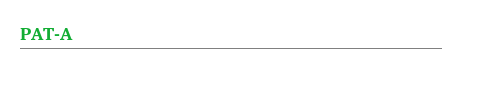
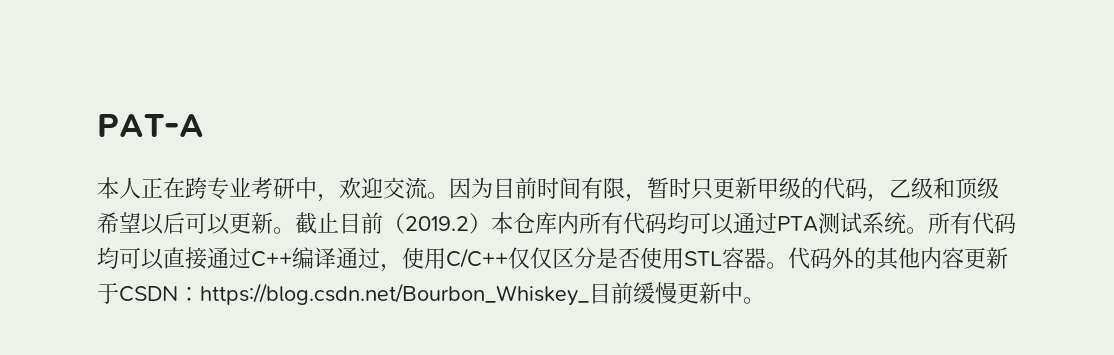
+ 本人正在跨专业考研中，欢迎交流。因为目前时间有限，暂时只更新甲级的代码，乙级和顶级希望以后可以更新。截止目前（2019.2）本仓库内所有代码均可以通过PTA测试系统。所有代码均可以直接通过C++编译通过，使用C/C++仅仅区分是否使用STL容器。代码外的其他内容更新于CSDN：https://blog.csdn.net/Bourbon_Whiskey_目前缓慢更新中。

